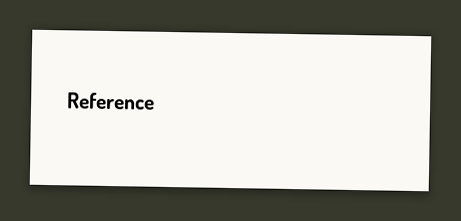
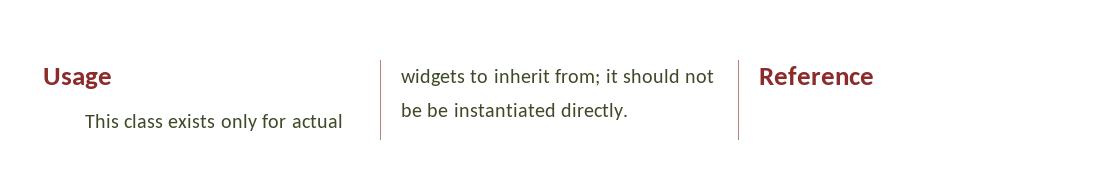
+ Usage
+ This class exists only for actual widgets to inherit from; it should not be be instantiated directly.

